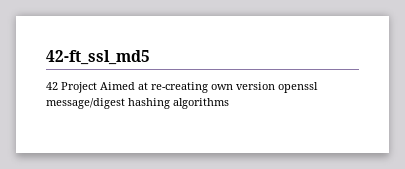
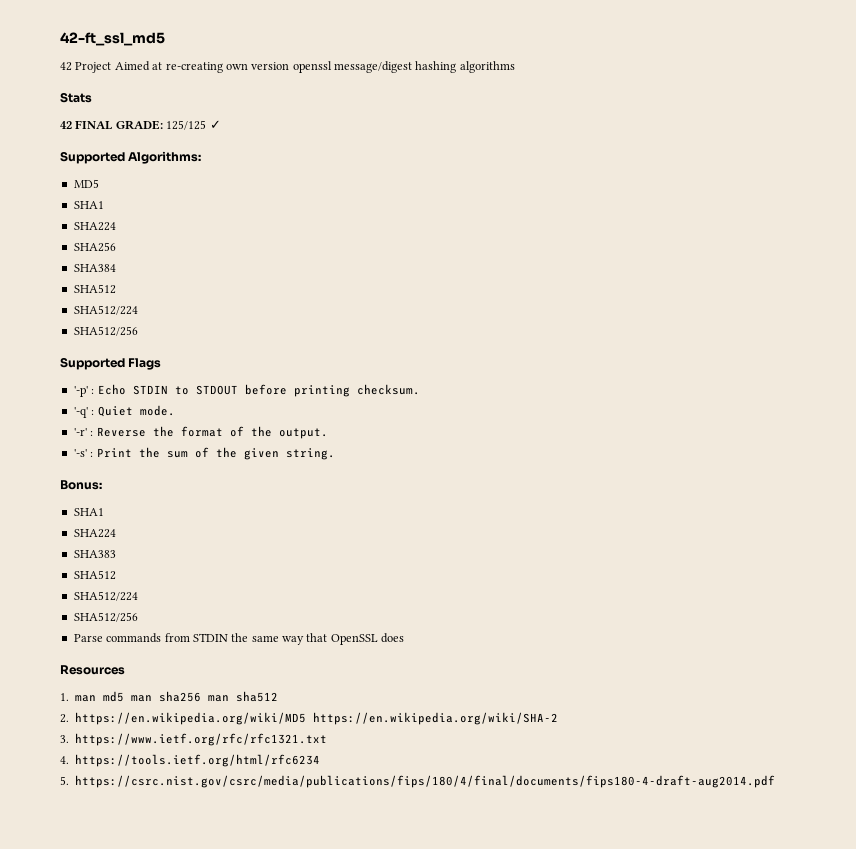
+ Stats
+ 42 FINAL GRADE: 125/125 ✓
+ Supported Algorithms:
+ MD5
+ SHA1
+ SHA224
+ SHA256
+ SHA384
+ SHA512
+ SHA512/224
+ SHA512/256
+ Supported Flags
+ '-p' : Echo STDIN to STDOUT before printing checksum.
+ '-q' : Quiet mode.
+ '-r' : Reverse the format of the output.
+ '-s' : Print the sum of the given string.
+ Bonus:
+ SHA1
+ SHA224
+ SHA383
+ SHA512
+ SHA512/224
+ SHA512/256
+ Parse commands from STDIN the same way that OpenSSL does
+ Resources
+ 1. man md5 man sha256 man sha512
+ 2. https://en.wikipedia.org/wiki/MD5 https://en.wikipedia.org/wiki/SHA-2
+ 3. https://www.ietf.org/rfc/rfc1321.txt
+ 4. https://tools.ietf.org/html/rfc6234
+ 5. https://csrc.nist.gov/csrc/media/publications/fips/180/4/final/documents/fips180-4-draft-aug2014.pdf

